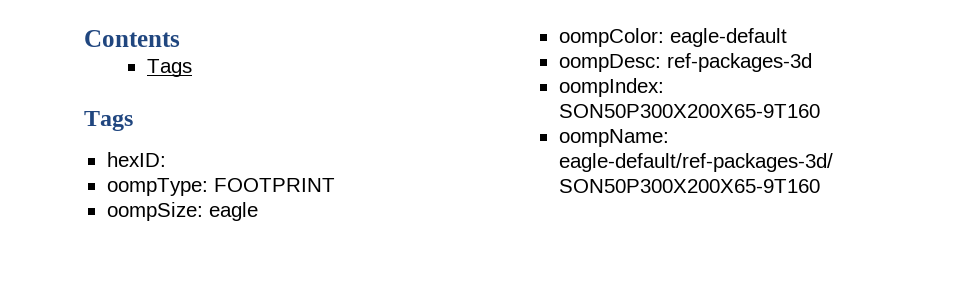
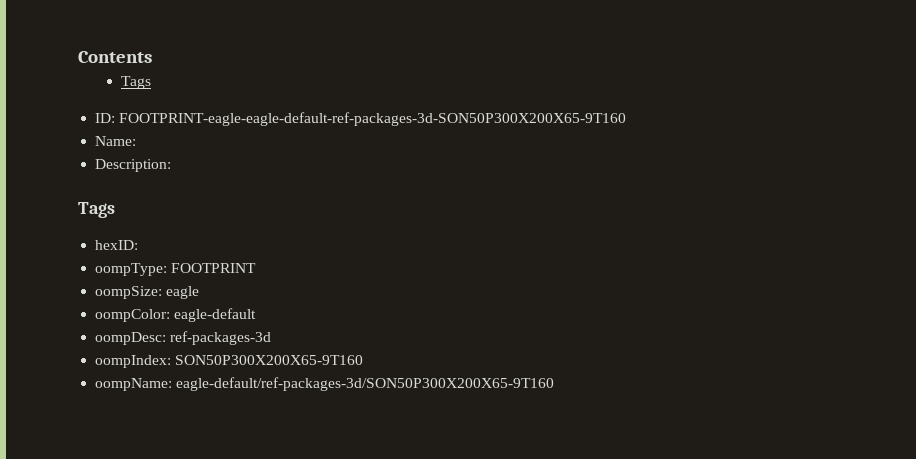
+ ID: FOOTPRINT-eagle-eagle-default-ref-packages-3d-SON50P300X200X65-9T160
+ Name:
+ Description:

